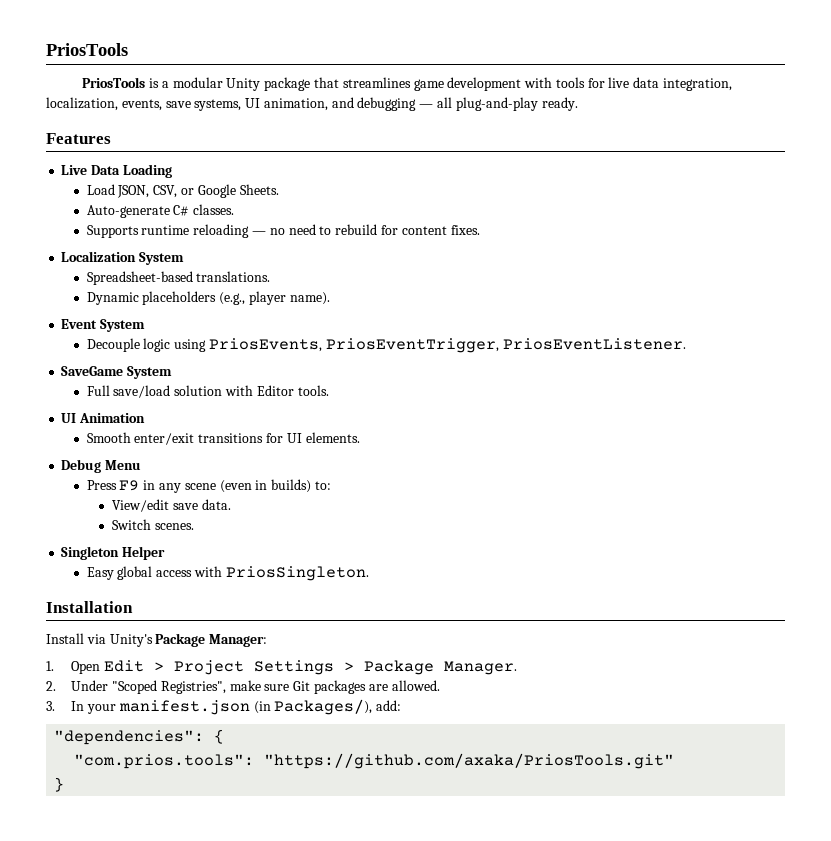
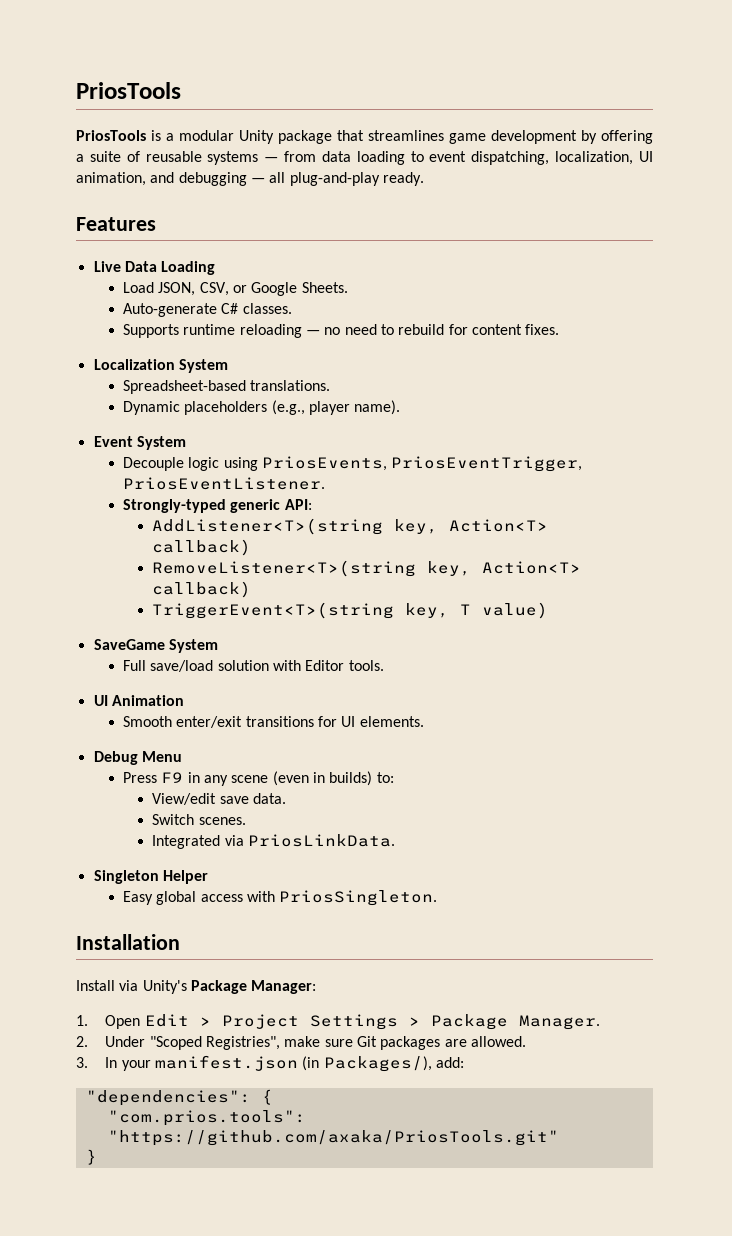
- PriosTools is a modular Unity package that streamlines game development with tools for live data integration, localization, events, save systems, UI animation, and debugging — all plug-and-play ready.
+ PriosTools is a modular Unity package that streamlines game development by offering a suite of reusable systems — from data loading to event dispatching, localization, UI animation, and debugging — all plug-and-play ready.
+ Strongly-typed generic API:
+ AddListener<T>(string key, Action<T> callback)
+ RemoveListener<T>(string key, Action<T> callback)
+ TriggerEvent<T>(string key, T value)
+ Integrated via PriosLinkData.

